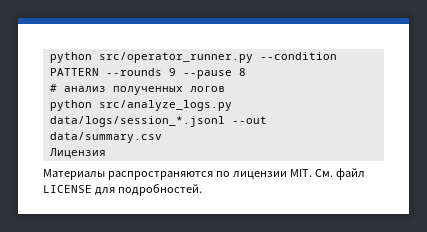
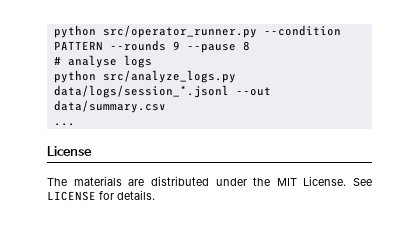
- # анализ полученных логов
+ # analyse logs
- Лицензия
- Материалы распространяются по лицензии MIT. См. файл LICENSE для подробностей.
+ ...
+ License
+ The materials are distributed under the MIT License. See LICENSE for details.

